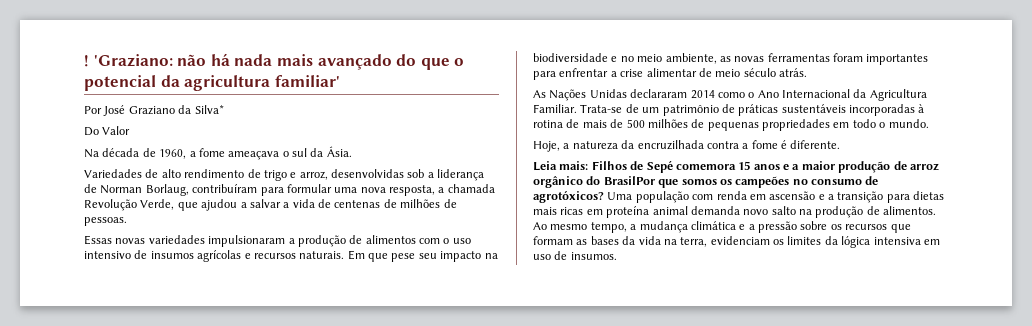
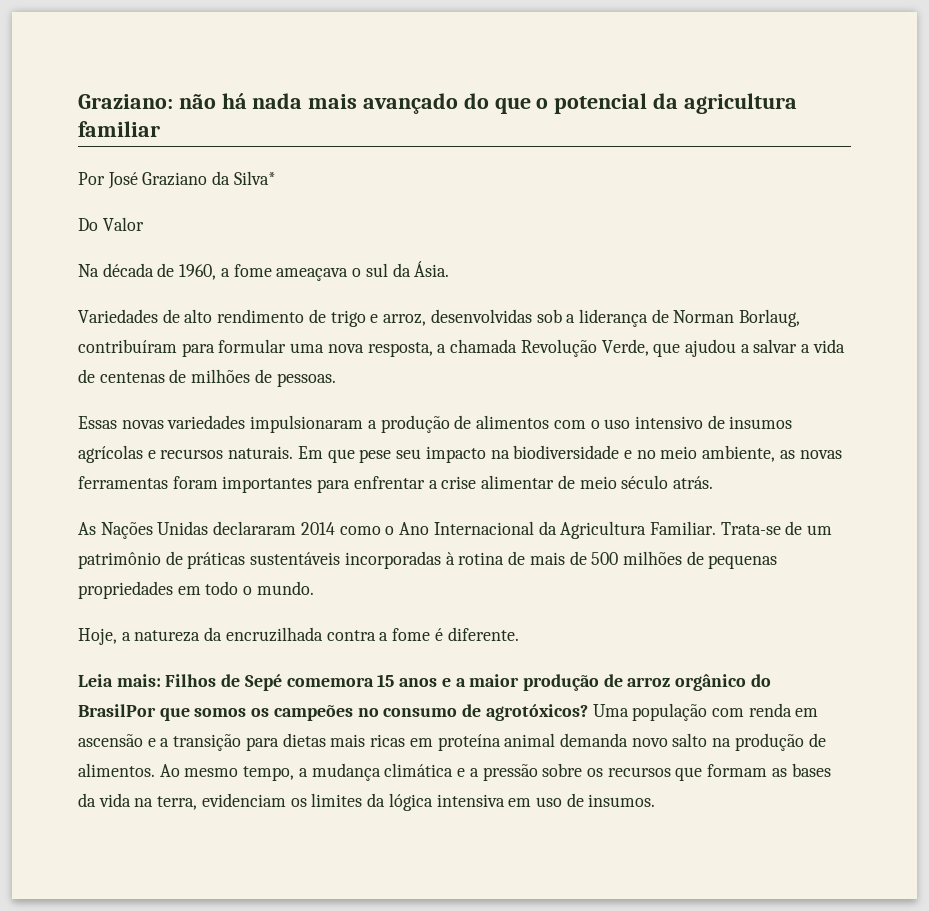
- ! 'Graziano: não há nada mais avançado do que o potencial da agricultura familiar'
+ Graziano: não há nada mais avançado do que o potencial da agricultura familiar

